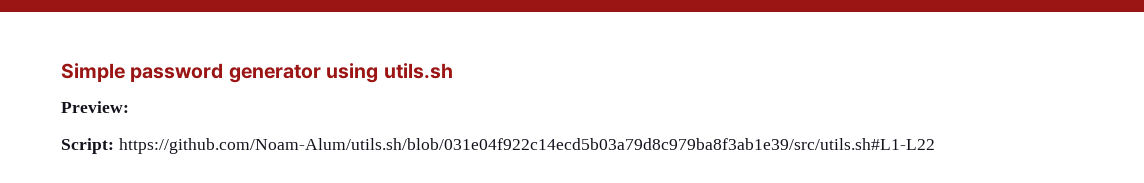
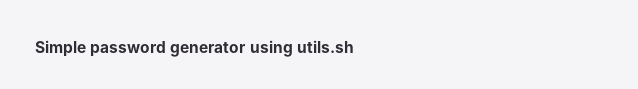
- Preview:
- Script: https://github.com/Noam-Alum/utils.sh/blob/031e04f922c14ecd5b03a79d8c979ba8f3ab1e39/src/utils.sh#L1-L22

